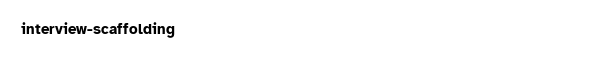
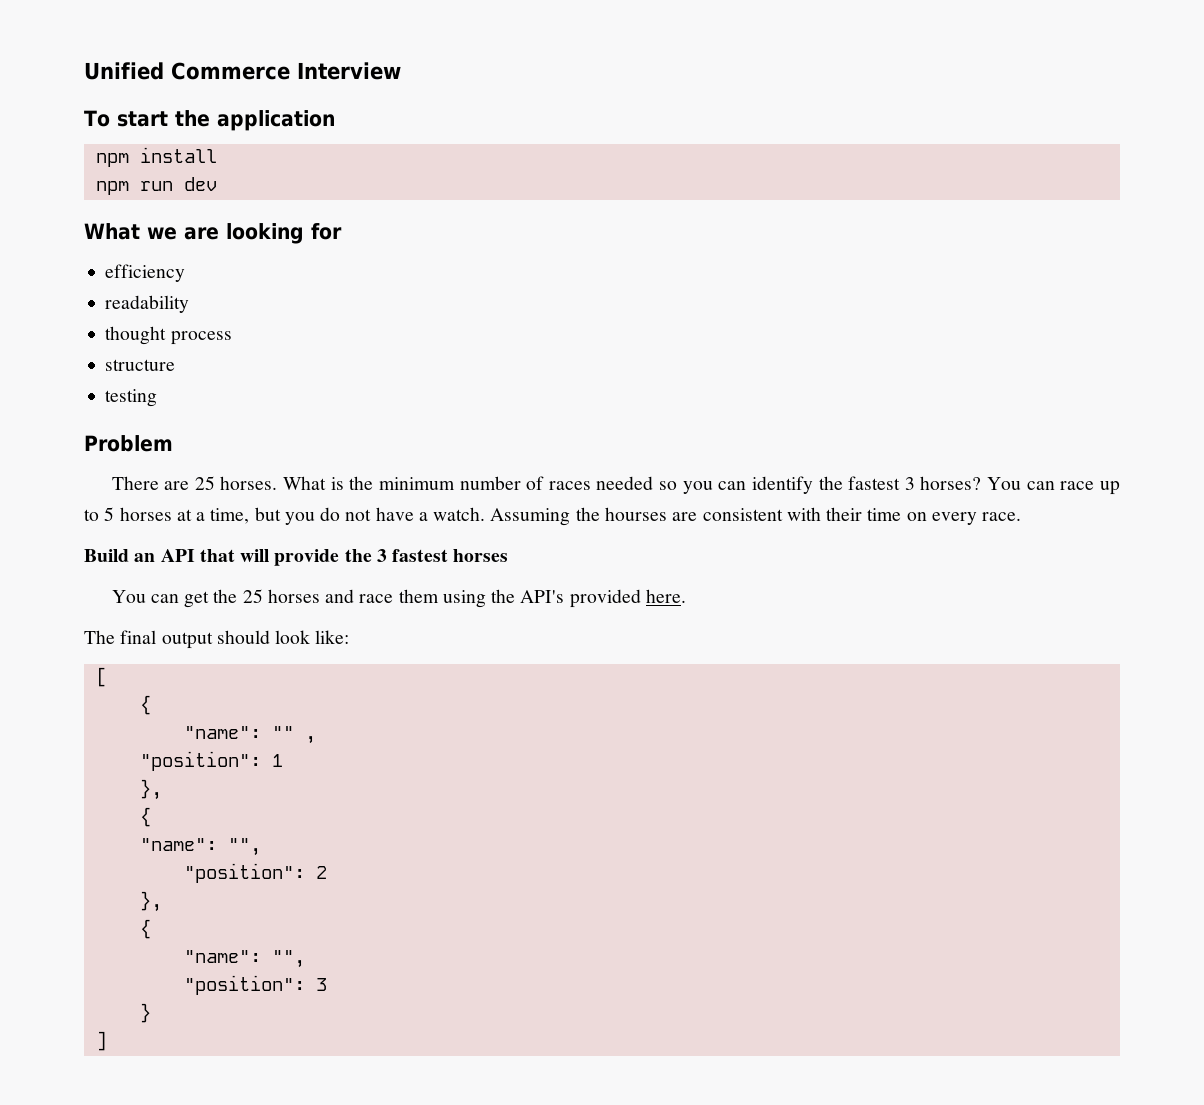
- interview-scaffolding
+ Unified Commerce Interview
+ To start the application
+ npm install
+ npm run dev
+ What we are looking for
+ efficiency
+ readability
+ thought process
+ structure
+ testing
+ Problem
+ There are 25 horses. What is the minimum number of races needed so you can identify the fastest 3 horses? You can race up to 5 horses at a time, but you do not have a watch. Assuming the hourses are consistent with their time on every race.
+ Build an API that will provide the 3 fastest horses
+ You can get the 25 horses and race them using the API's provided here.
+ The final output should look like:
+ [
+ {
+ "name": "" ,
+ "position": 1
+ },
+ {
+ "name": "",
+ "position": 2
+ },
+ {
+ "name": "",
+ "position": 3
+ }
+ ]

